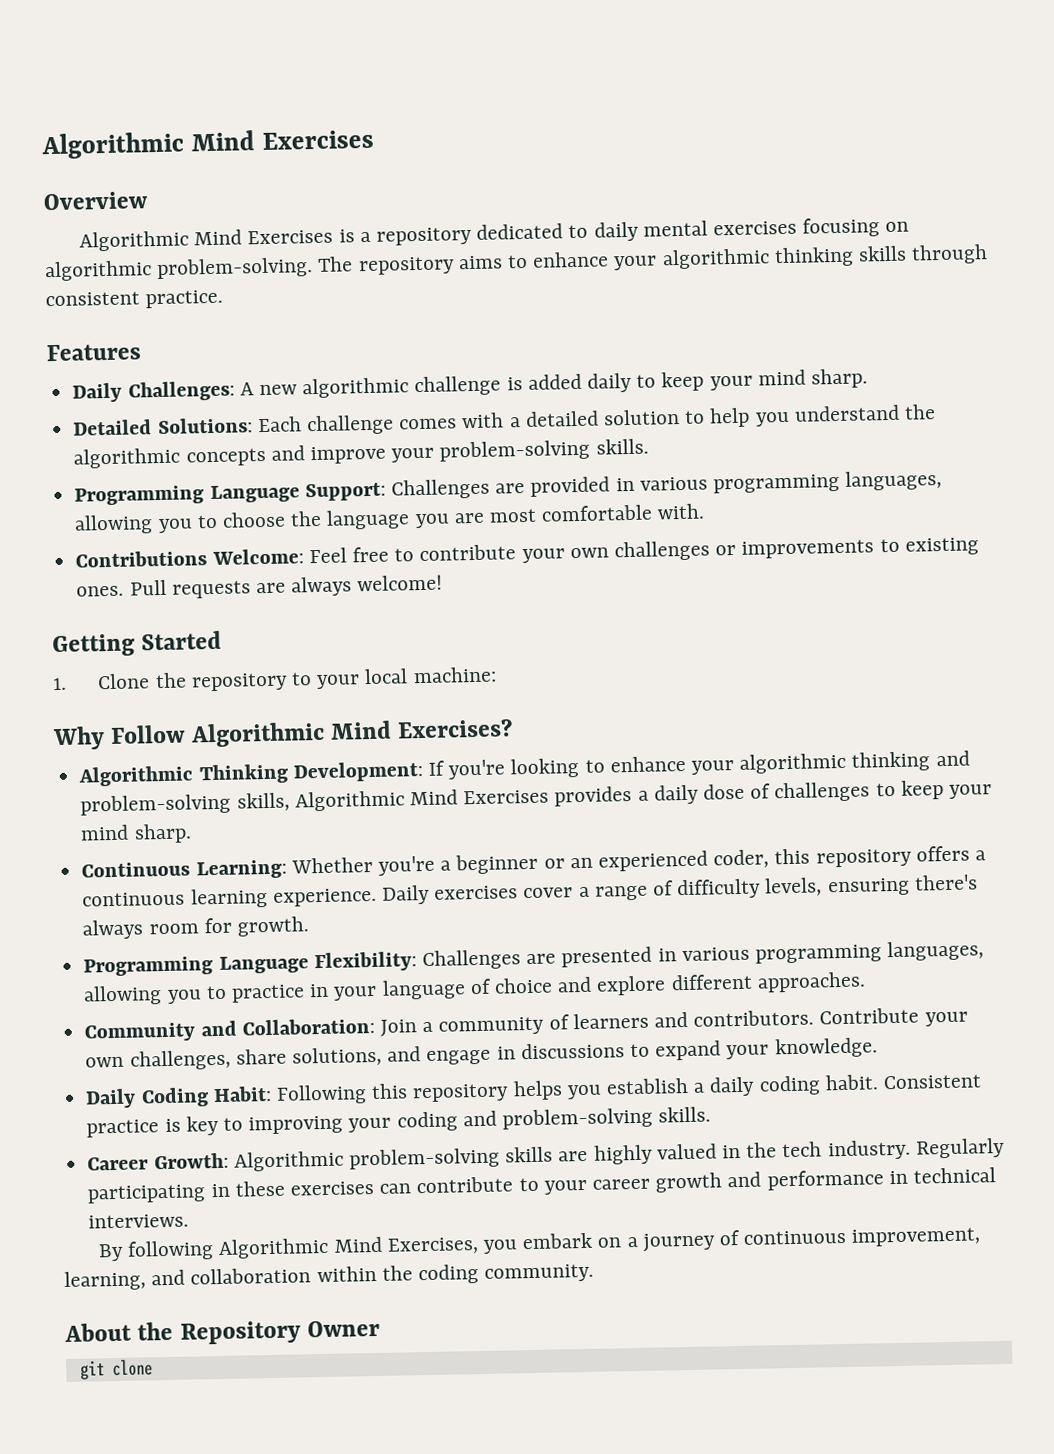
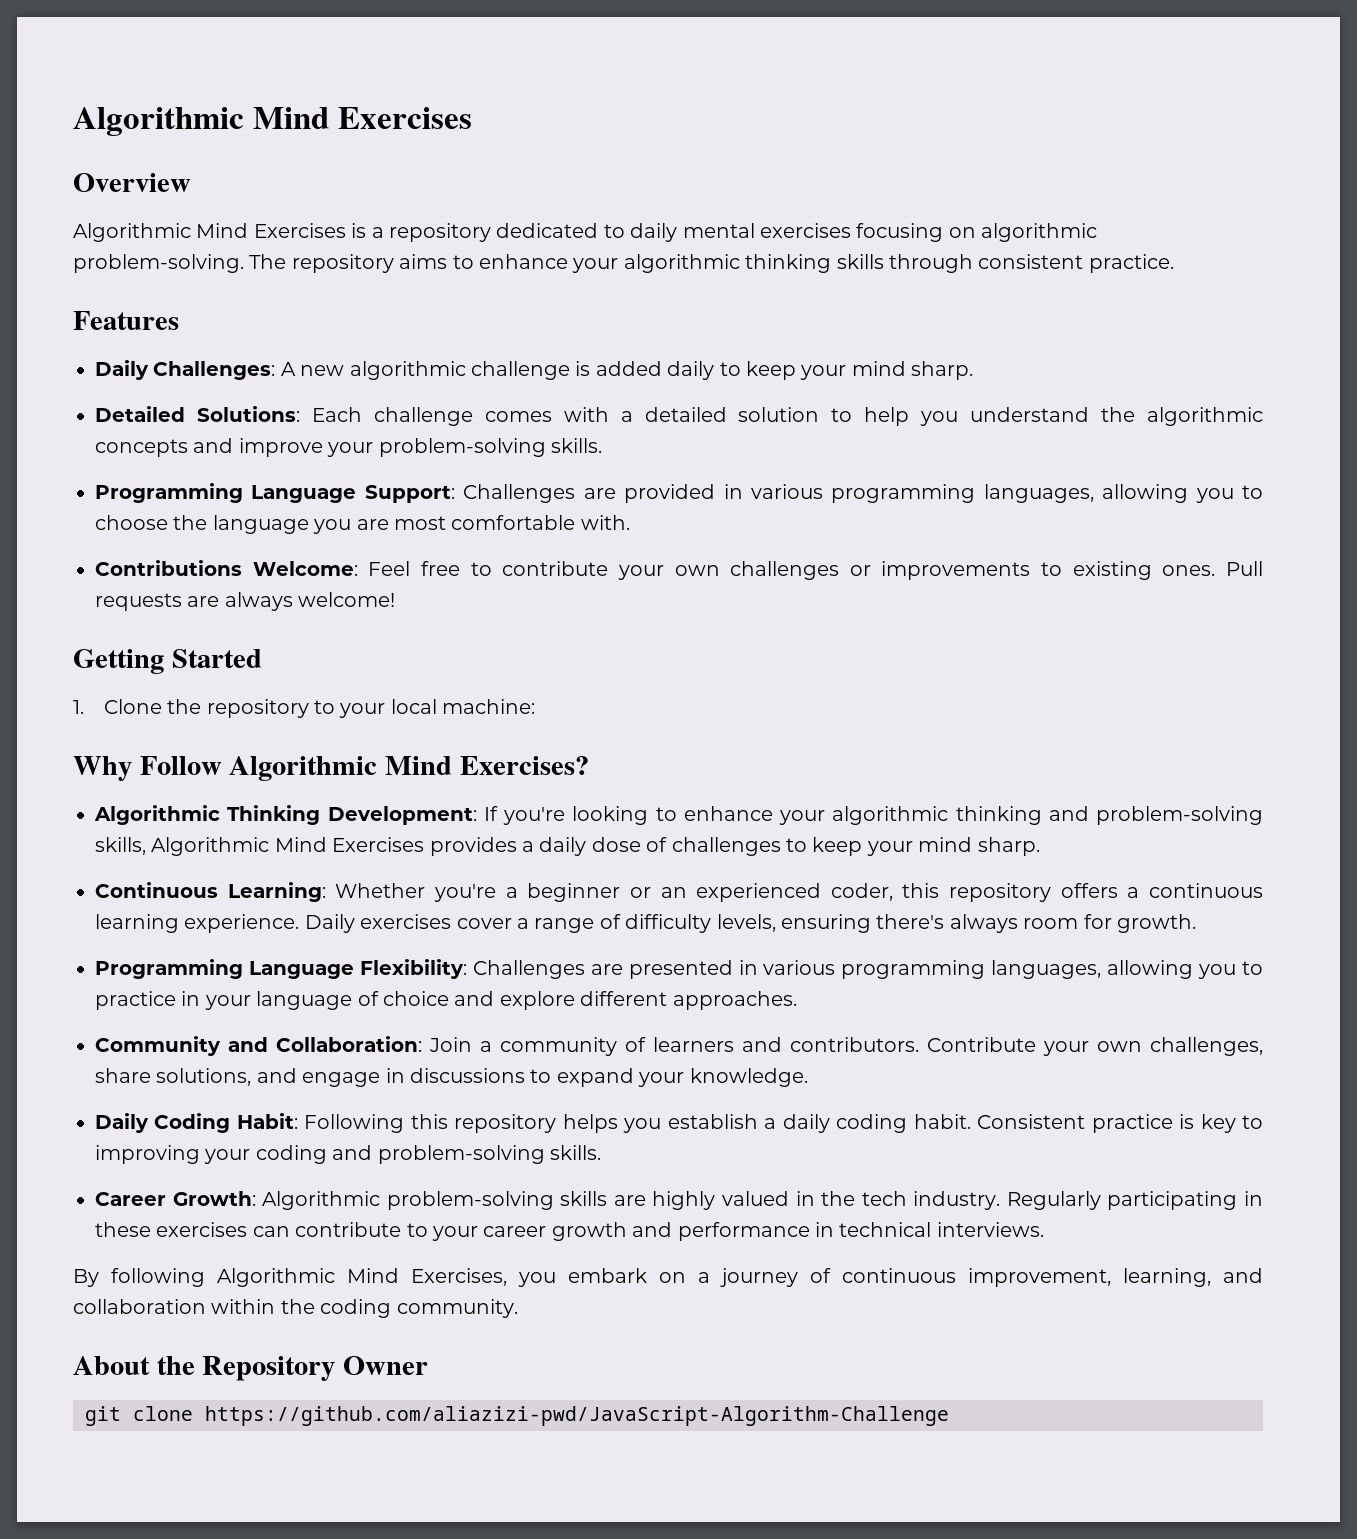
- git clone
+ git clone https://github.com/aliazizi-pwd/JavaScript-Algorithm-Challenge

